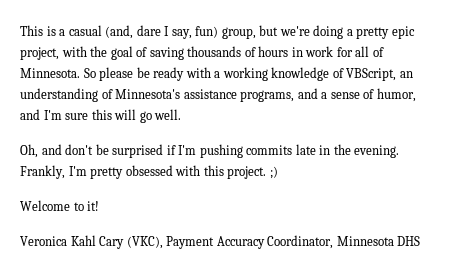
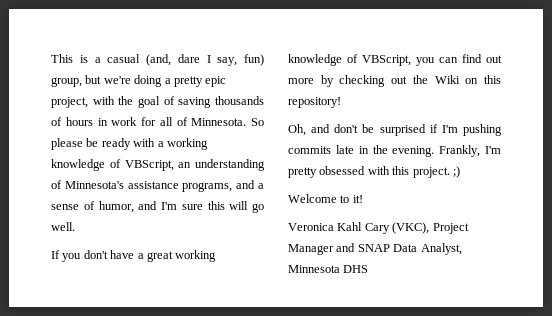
+ If you don't have a great working knowledge of VBScript, you can find out more by checking out the Wiki on this repository!
- Veronica Kahl Cary (VKC), Payment Accuracy Coordinator, Minnesota DHS
+ Veronica Kahl Cary (VKC), Project Manager and SNAP Data Analyst, Minnesota DHS

